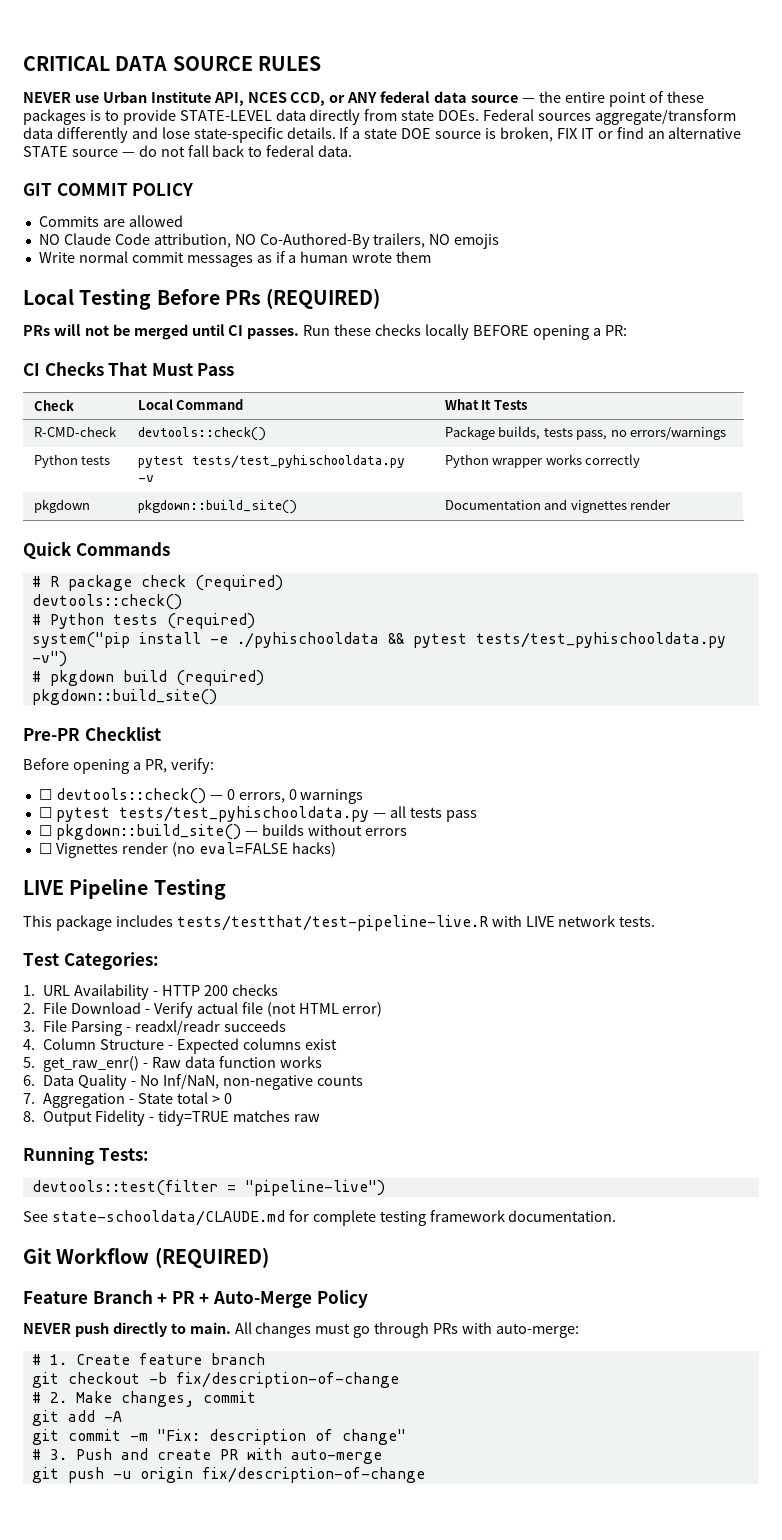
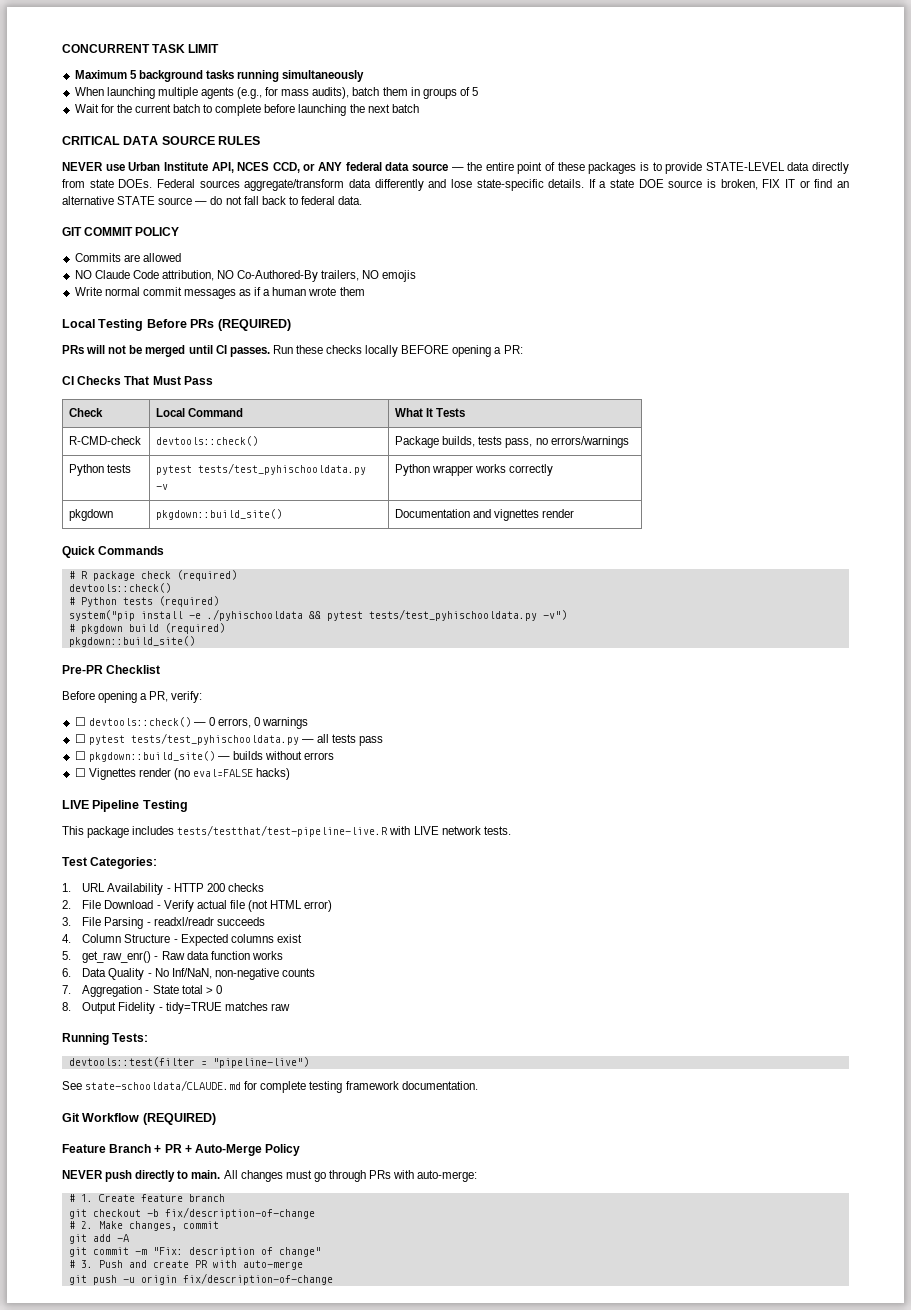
+ CONCURRENT TASK LIMIT
+ Maximum 5 background tasks running simultaneously
+ When launching multiple agents (e.g., for mass audits), batch them in groups of 5
+ Wait for the current batch to complete before launching the next batch

